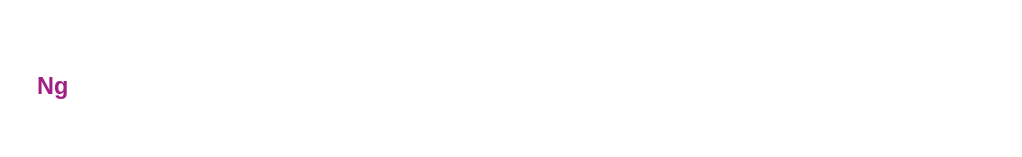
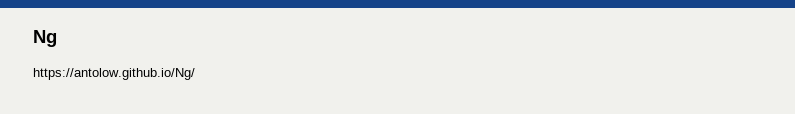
+ https://antolow.github.io/Ng/

